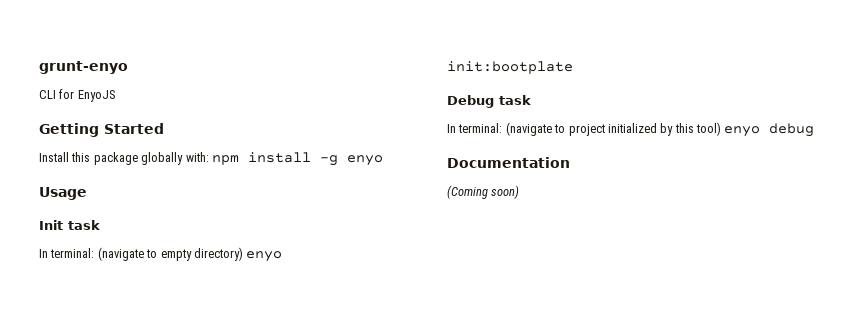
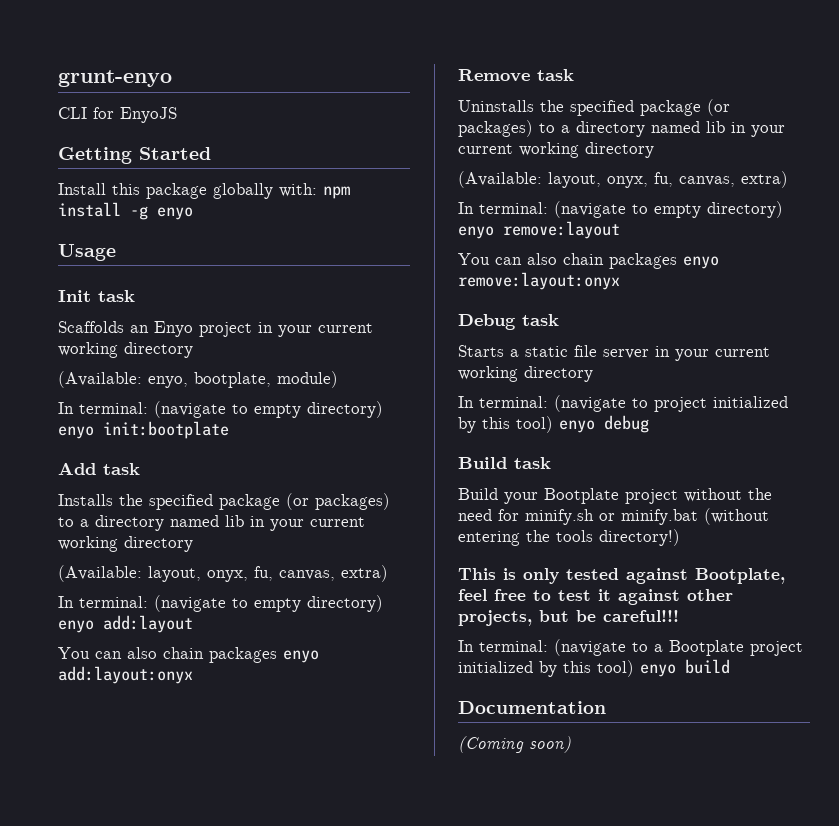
+ Scaffolds an Enyo project in your current working directory
+ (Available: enyo, bootplate, module)
+ Add task
+ Installs the specified package (or packages) to a directory named lib in your current working directory
+ (Available: layout, onyx, fu, canvas, extra)
+ In terminal: (navigate to empty directory) enyo add:layout
+ You can also chain packages enyo add:layout:onyx
+ Remove task
+ Uninstalls the specified package (or packages) to a directory named lib in your current working directory
+ (Available: layout, onyx, fu, canvas, extra)
+ In terminal: (navigate to empty directory) enyo remove:layout
+ You can also chain packages enyo remove:layout:onyx
  Debug task
+ Starts a static file server in your current working directory
+ Build task
+ Build your Bootplate project without the need for minify.sh or minify.bat (without entering the tools directory!)
+ This is only tested against Bootplate, feel free to test it against other projects, but be careful!!!
+ In terminal: (navigate to a Bootplate project initialized by this tool) enyo build

